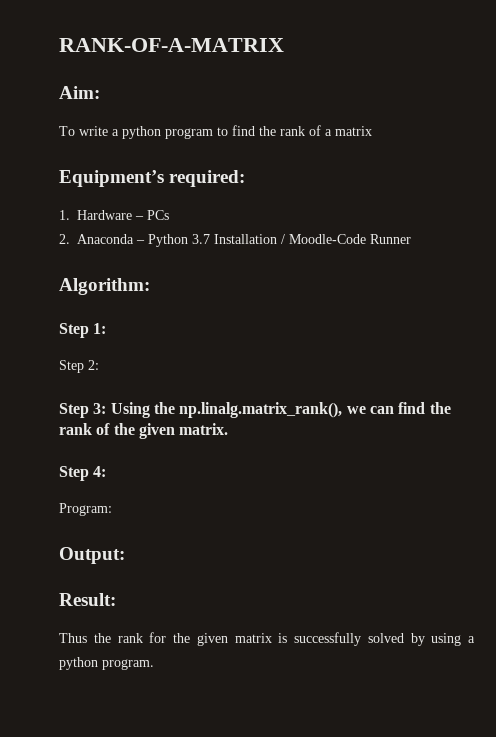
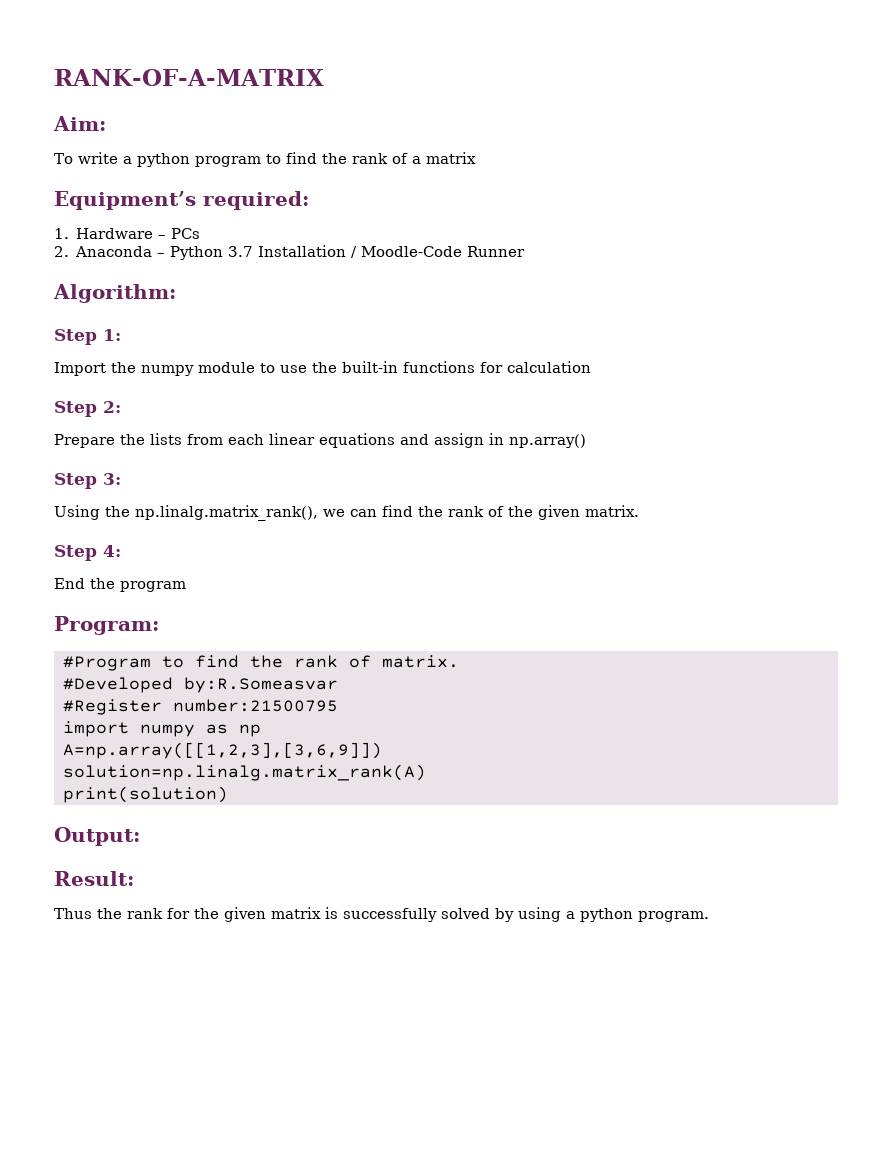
+ Import the numpy module to use the built-in functions for calculation
  Step 2:
+ Prepare the lists from each linear equations and assign in np.array()
- Step 3: Using the np.linalg.matrix_rank(), we can find the rank of the given matrix.
+ Step 3:
+ Using the np.linalg.matrix_rank(), we can find the rank of the given matrix.
+ End the program
  Program:
+ #Program to find the rank of matrix.
+ #Developed by:R.Someasvar
+ #Register number:21500795
+ import numpy as np
+ A=np.array([[1,2,3],[3,6,9]])
+ solution=np.linalg.matrix_rank(A)
+ print(solution)

